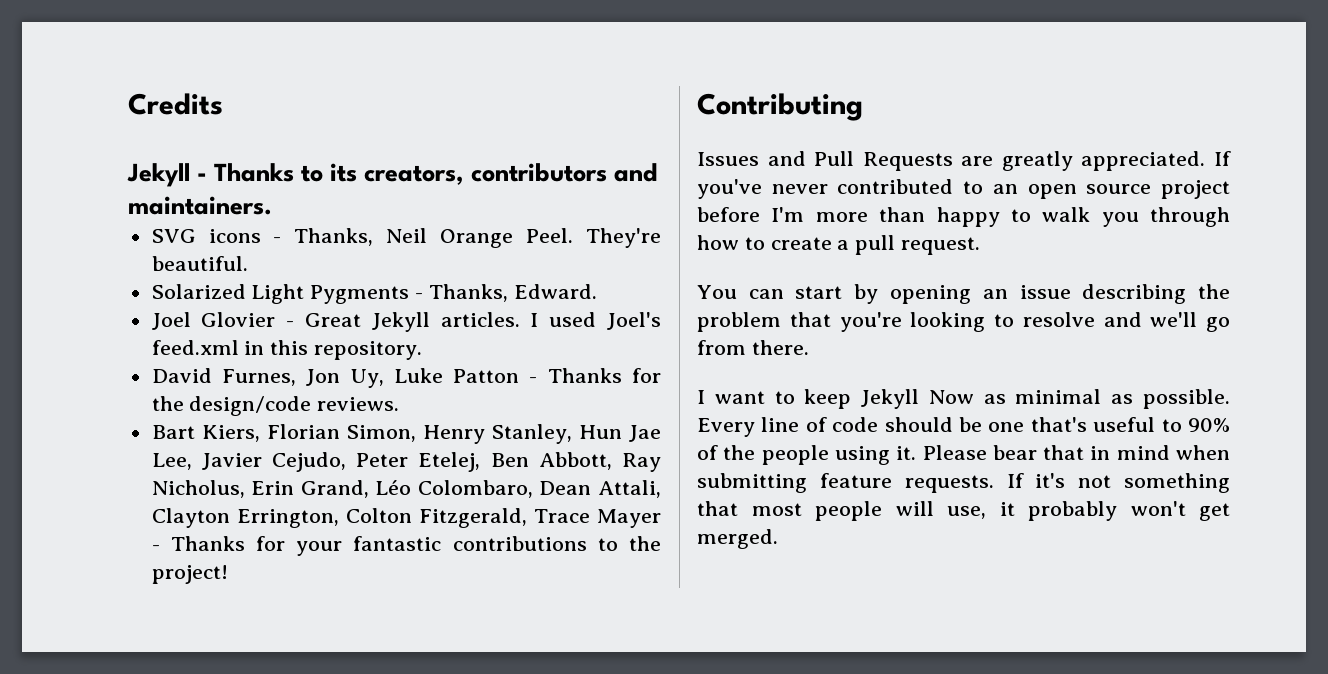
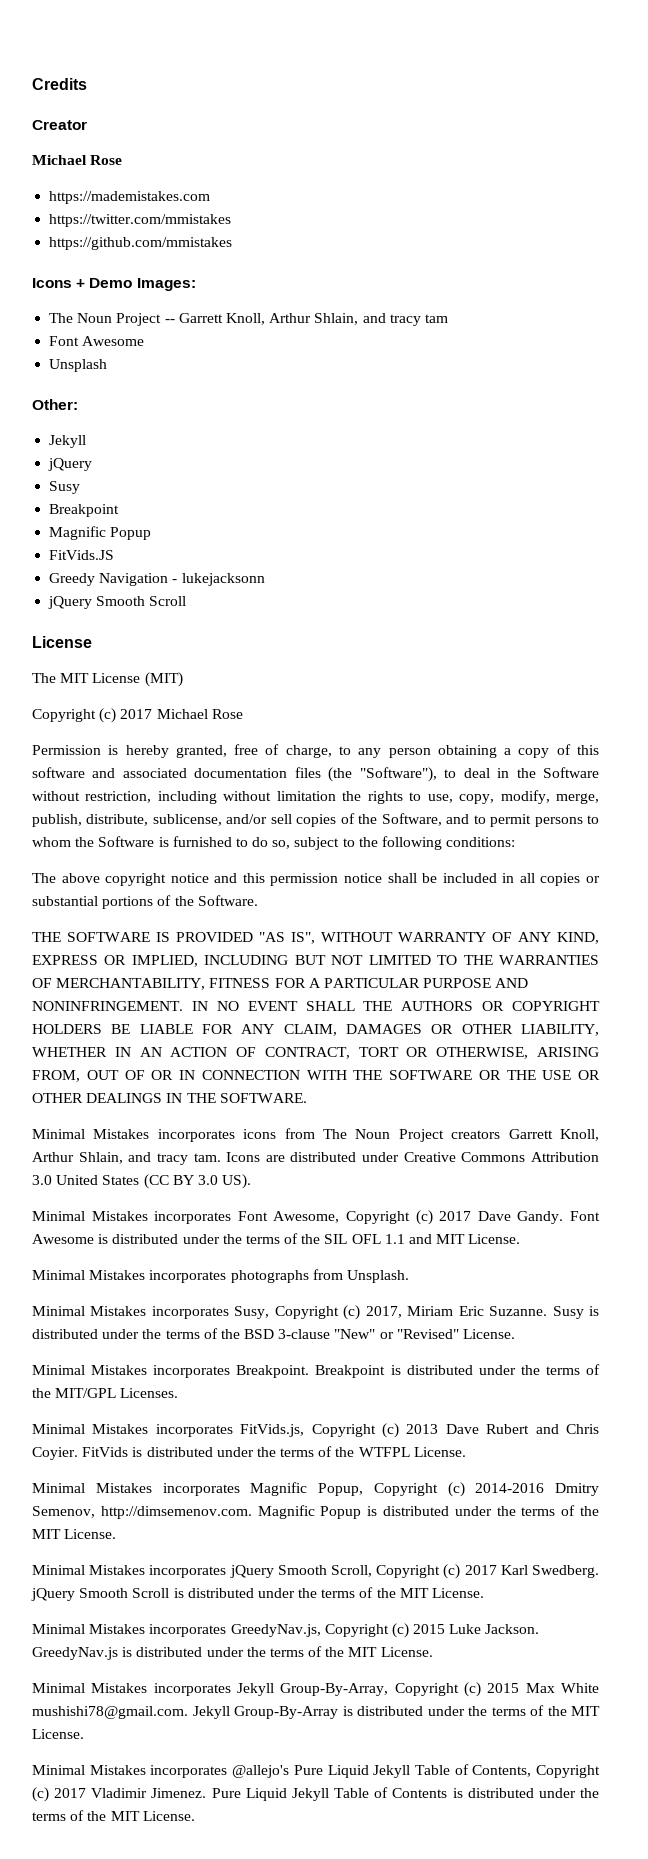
- Jekyll - Thanks to its creators, contributors and maintainers.
- SVG icons - Thanks, Neil Orange Peel. They're beautiful.
- Solarized Light Pygments - Thanks, Edward.
- Joel Glovier - Great Jekyll articles. I used Joel's feed.xml in this repository.
- David Furnes, Jon Uy, Luke Patton - Thanks for the design/code reviews.
- Bart Kiers, Florian Simon, Henry Stanley, Hun Jae Lee, Javier Cejudo, Peter Etelej, Ben Abbott, Ray Nicholus, Erin Grand, Léo Colombaro, Dean Attali, Clayton Errington, Colton Fitzgerald, Trace Mayer - Thanks for your fantastic contributions to the project!
- Contributing
- Issues and Pull Requests are greatly appreciated. If you've never contributed to an open source project before I'm more than happy to walk you through how to create a pull request.
- You can start by opening an issue describing the problem that you're looking to resolve and we'll go from there.
- I want to keep Jekyll Now as minimal as possible. Every line of code should be one that's useful to 90% of the people using it. Please bear that in mind when submitting feature requests. If it's not something that most people will use, it probably won't get merged.
+ Creator
+ Michael Rose
+ https://mademistakes.com
+ https://twitter.com/mmistakes
+ https://github.com/mmistakes
+ Icons + Demo Images:
+ The Noun Project -- Garrett Knoll, Arthur Shlain, and tracy tam
+ Font Awesome
+ Unsplash
+ Other:
+ Jekyll
+ jQuery
+ Susy
+ Breakpoint
+ Magnific Popup
+ FitVids.JS
+ Greedy Navigation - lukejacksonn
+ jQuery Smooth Scroll
+ License
+ The MIT License (MIT)
+ Copyright (c) 2017 Michael Rose
+ Permission is hereby granted, free of charge, to any person obtaining a copy of this software and associated documentation files (the "Software"), to deal in the Software without restriction, including without limitation the rights to use, copy, modify, merge, publish, distribute, sublicense, and/or sell copies of the Software, and to permit persons to whom the Software is furnished to do so, subject to the following conditions:
+ The above copyright notice and this permission notice shall be included in all copies or substantial portions of the Software.
+ THE SOFTWARE IS PROVIDED "AS IS", WITHOUT WARRANTY OF ANY KIND, EXPRESS OR IMPLIED, INCLUDING BUT NOT LIMITED TO THE WARRANTIES OF MERCHANTABILITY, FITNESS FOR A PARTICULAR PURPOSE AND NONINFRINGEMENT. IN NO EVENT SHALL THE AUTHORS OR COPYRIGHT HOLDERS BE LIABLE FOR ANY CLAIM, DAMAGES OR OTHER LIABILITY, WHETHER IN AN ACTION OF CONTRACT, TORT OR OTHERWISE, ARISING FROM, OUT OF OR IN CONNECTION WITH THE SOFTWARE OR THE USE OR OTHER DEALINGS IN THE SOFTWARE.
+ Minimal Mistakes incorporates icons from The Noun Project creators Garrett Knoll, Arthur Shlain, and tracy tam. Icons are distributed under Creative Commons Attribution 3.0 United States (CC BY 3.0 US).
+ Minimal Mistakes incorporates Font Awesome, Copyright (c) 2017 Dave Gandy. Font Awesome is distributed under the terms of the SIL OFL 1.1 and MIT License.
+ Minimal Mistakes incorporates photographs from Unsplash.
+ Minimal Mistakes incorporates Susy, Copyright (c) 2017, Miriam Eric Suzanne. Susy is distributed under the terms of the BSD 3-clause "New" or "Revised" License.
+ Minimal Mistakes incorporates Breakpoint. Breakpoint is distributed under the terms of the MIT/GPL Licenses.
+ Minimal Mistakes incorporates FitVids.js, Copyright (c) 2013 Dave Rubert and Chris Coyier. FitVids is distributed under the terms of the WTFPL License.
+ Minimal Mistakes incorporates Magnific Popup, Copyright (c) 2014-2016 Dmitry Semenov, http://dimsemenov.com. Magnific Popup is distributed under the terms of the MIT License.
+ Minimal Mistakes incorporates jQuery Smooth Scroll, Copyright (c) 2017 Karl Swedberg. jQuery Smooth Scroll is distributed under the terms of the MIT License.
+ Minimal Mistakes incorporates GreedyNav.js, Copyright (c) 2015 Luke Jackson. GreedyNav.js is distributed under the terms of the MIT License.
+ Minimal Mistakes incorporates Jekyll Group-By-Array, Copyright (c) 2015 Max White mushishi78@gmail.com. Jekyll Group-By-Array is distributed under the terms of the MIT License.
+ Minimal Mistakes incorporates @allejo's Pure Liquid Jekyll Table of Contents, Copyright (c) 2017 Vladimir Jimenez. Pure Liquid Jekyll Table of Contents is distributed under the terms of the MIT License.

